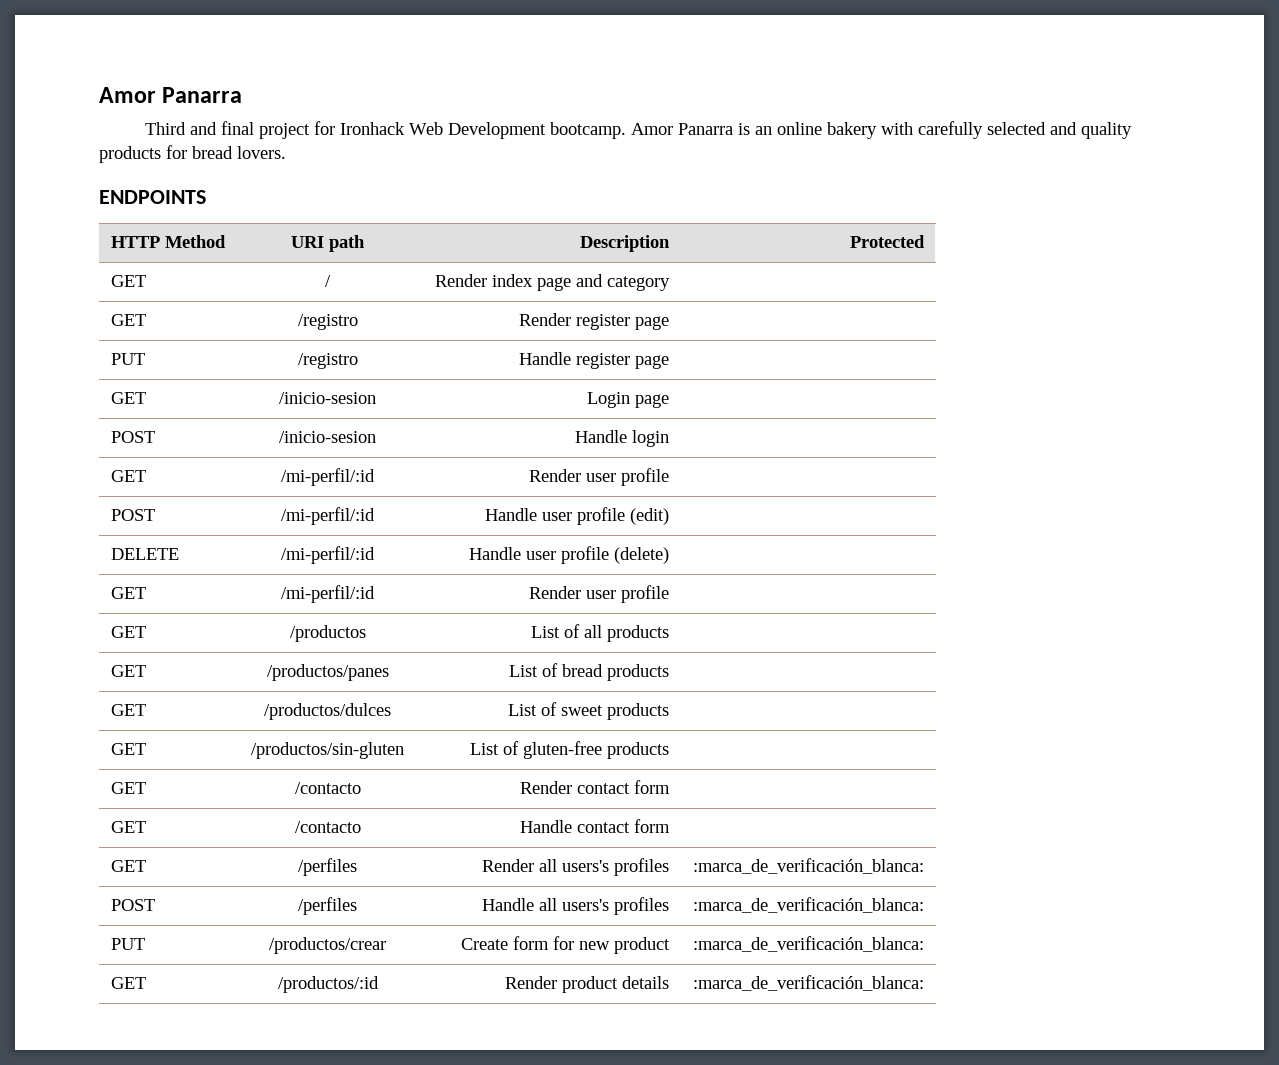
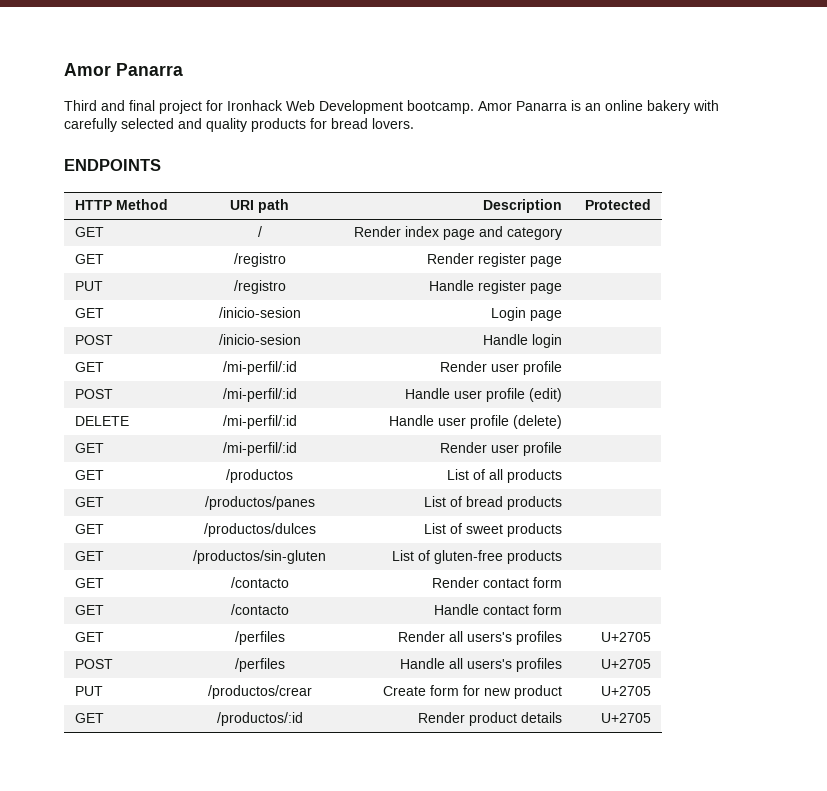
- GET | /perfiles | Render all users's profiles | :marca_de_verificación_blanca:
+ GET | /perfiles | Render all users's profiles | U+2705
- POST | /perfiles | Handle all users's profiles | :marca_de_verificación_blanca:
+ POST | /perfiles | Handle all users's profiles | U+2705
- PUT | /productos/crear | Create form for new product | :marca_de_verificación_blanca:
+ PUT | /productos/crear | Create form for new product | U+2705
- GET | /productos/:id | Render product details | :marca_de_verificación_blanca:
+ GET | /productos/:id | Render product details | U+2705

